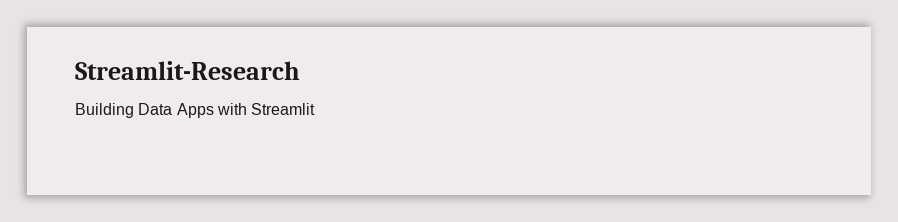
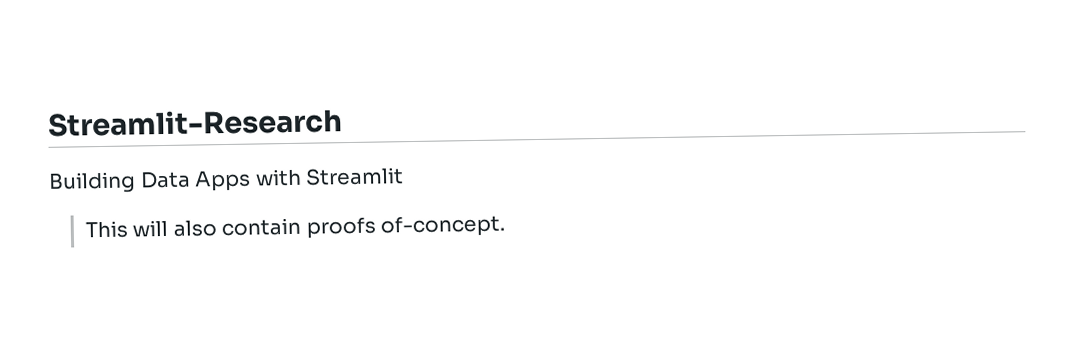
+ This will also contain proofs of-concept.

